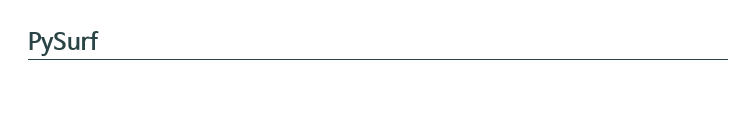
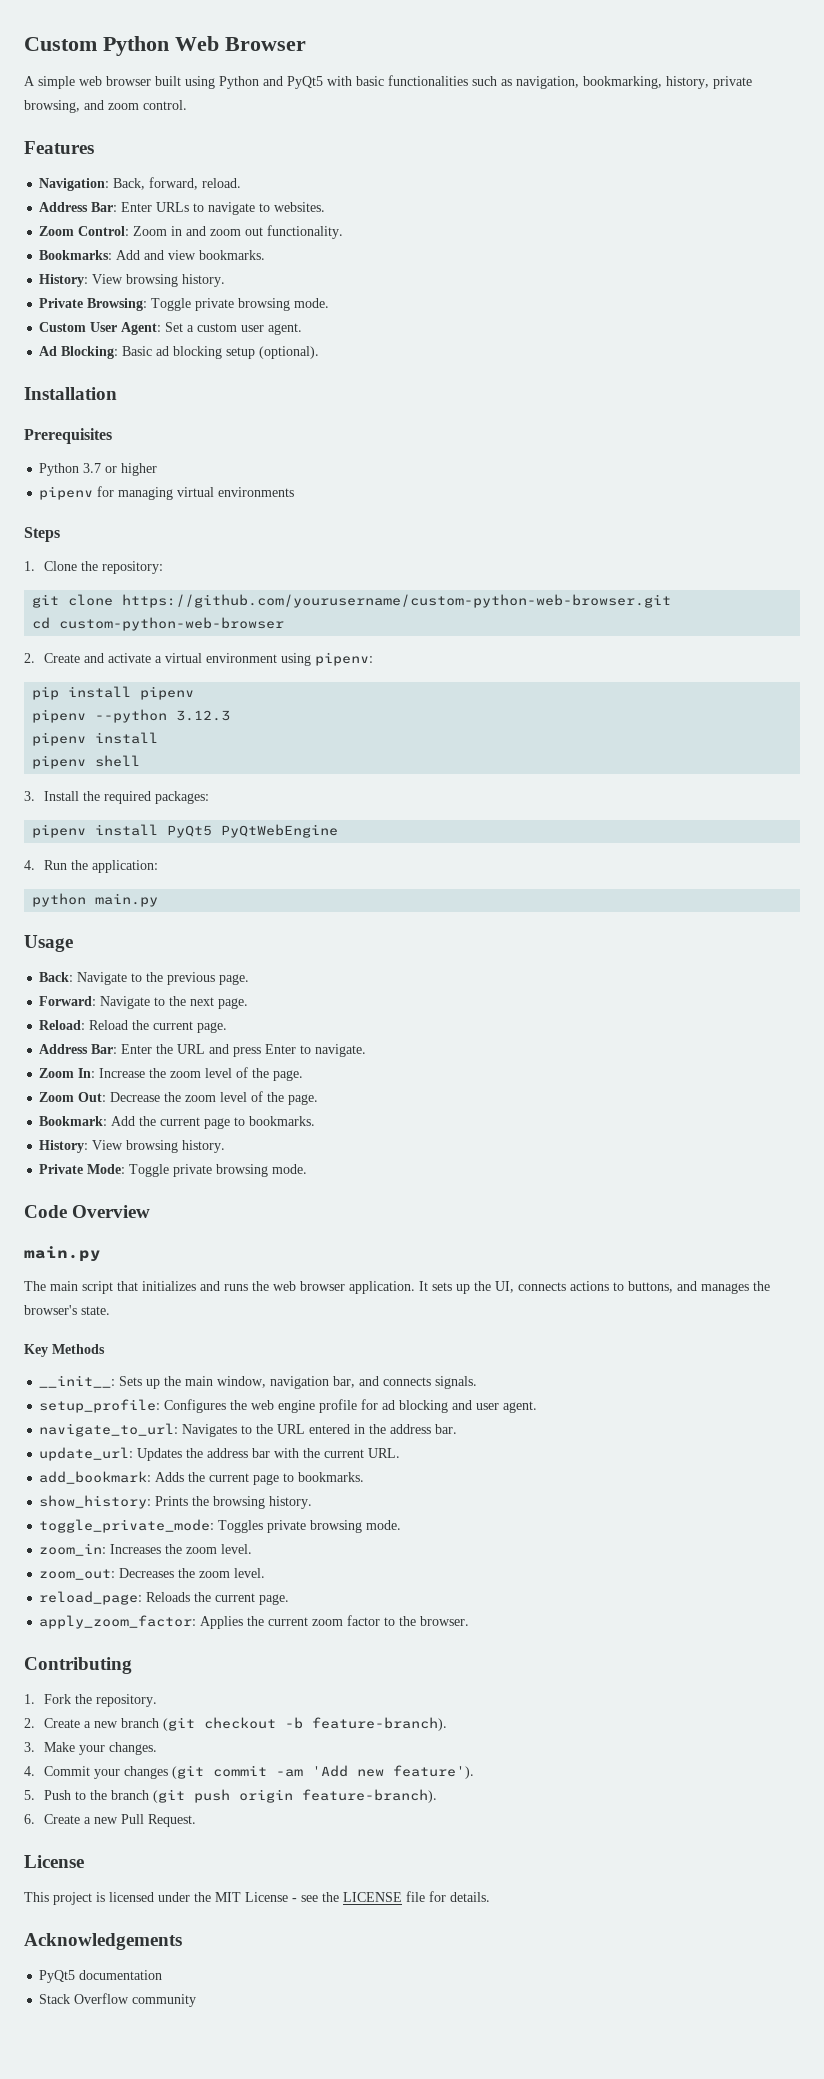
- PySurf
+ Custom Python Web Browser
+ A simple web browser built using Python and PyQt5 with basic functionalities such as navigation, bookmarking, history, private browsing, and zoom control.
+ Features
+ Navigation: Back, forward, reload.
+ Address Bar: Enter URLs to navigate to websites.
+ Zoom Control: Zoom in and zoom out functionality.
+ Bookmarks: Add and view bookmarks.
+ History: View browsing history.
+ Private Browsing: Toggle private browsing mode.
+ Custom User Agent: Set a custom user agent.
+ Ad Blocking: Basic ad blocking setup (optional).
+ Installation
+ Prerequisites
+ Python 3.7 or higher
+ pipenv for managing virtual environments
+ Steps
+ 1. Clone the repository:
+ git clone https://github.com/yourusername/custom-python-web-browser.git
+ cd custom-python-web-browser
+ 2. Create and activate a virtual environment using pipenv:
+ pip install pipenv
+ pipenv --python 3.12.3
+ pipenv install
+ pipenv shell
+ 3. Install the required packages:
+ pipenv install PyQt5 PyQtWebEngine
+ 4. Run the application:
+ python main.py
+ Usage
+ Back: Navigate to the previous page.
+ Forward: Navigate to the next page.
+ Reload: Reload the current page.
+ Address Bar: Enter the URL and press Enter to navigate.
+ Zoom In: Increase the zoom level of the page.
+ Zoom Out: Decrease the zoom level of the page.
+ Bookmark: Add the current page to bookmarks.
+ History: View browsing history.
+ Private Mode: Toggle private browsing mode.
+ Code Overview
+ main.py
+ The main script that initializes and runs the web browser application. It sets up the UI, connects actions to buttons, and manages the browser's state.
+ Key Methods
+ __init__: Sets up the main window, navigation bar, and connects signals.
+ setup_profile: Configures the web engine profile for ad blocking and user agent.
+ navigate_to_url: Navigates to the URL entered in the address bar.
+ update_url: Updates the address bar with the current URL.
+ add_bookmark: Adds the current page to bookmarks.
+ show_history: Prints the browsing history.
+ toggle_private_mode: Toggles private browsing mode.
+ zoom_in: Increases the zoom level.
+ zoom_out: Decreases the zoom level.
+ reload_page: Reloads the current page.
+ apply_zoom_factor: Applies the current zoom factor to the browser.
+ Contributing
+ 1. Fork the repository.
+ 2. Create a new branch (git checkout -b feature-branch).
+ 3. Make your changes.
+ 4. Commit your changes (git commit -am 'Add new feature').
+ 5. Push to the branch (git push origin feature-branch).
+ 6. Create a new Pull Request.
+ License
+ This project is licensed under the MIT License - see the LICENSE file for details.
+ Acknowledgements
+ PyQt5 documentation
+ Stack Overflow community

